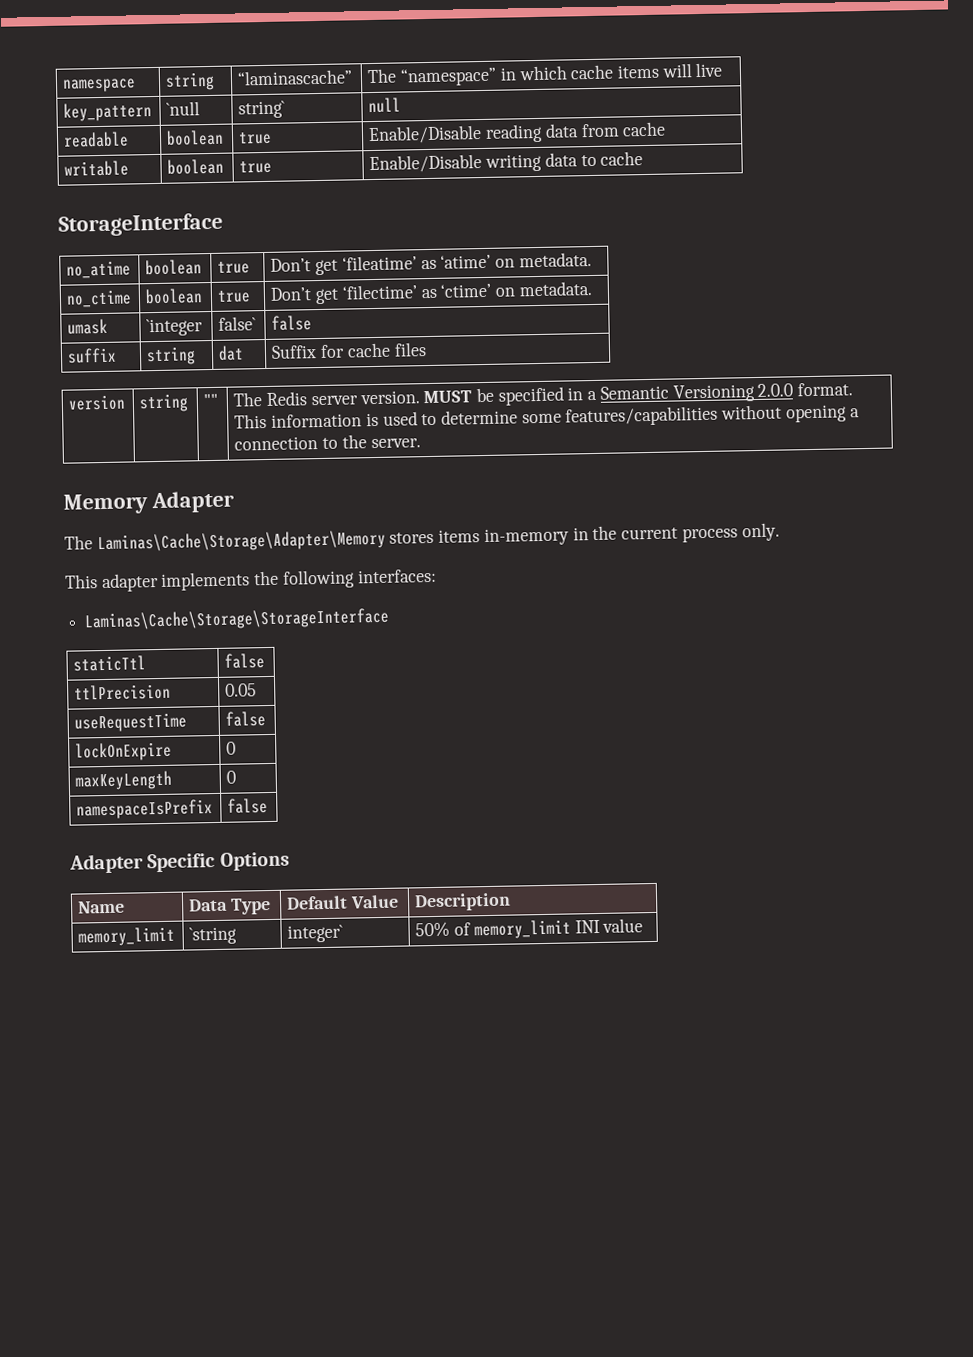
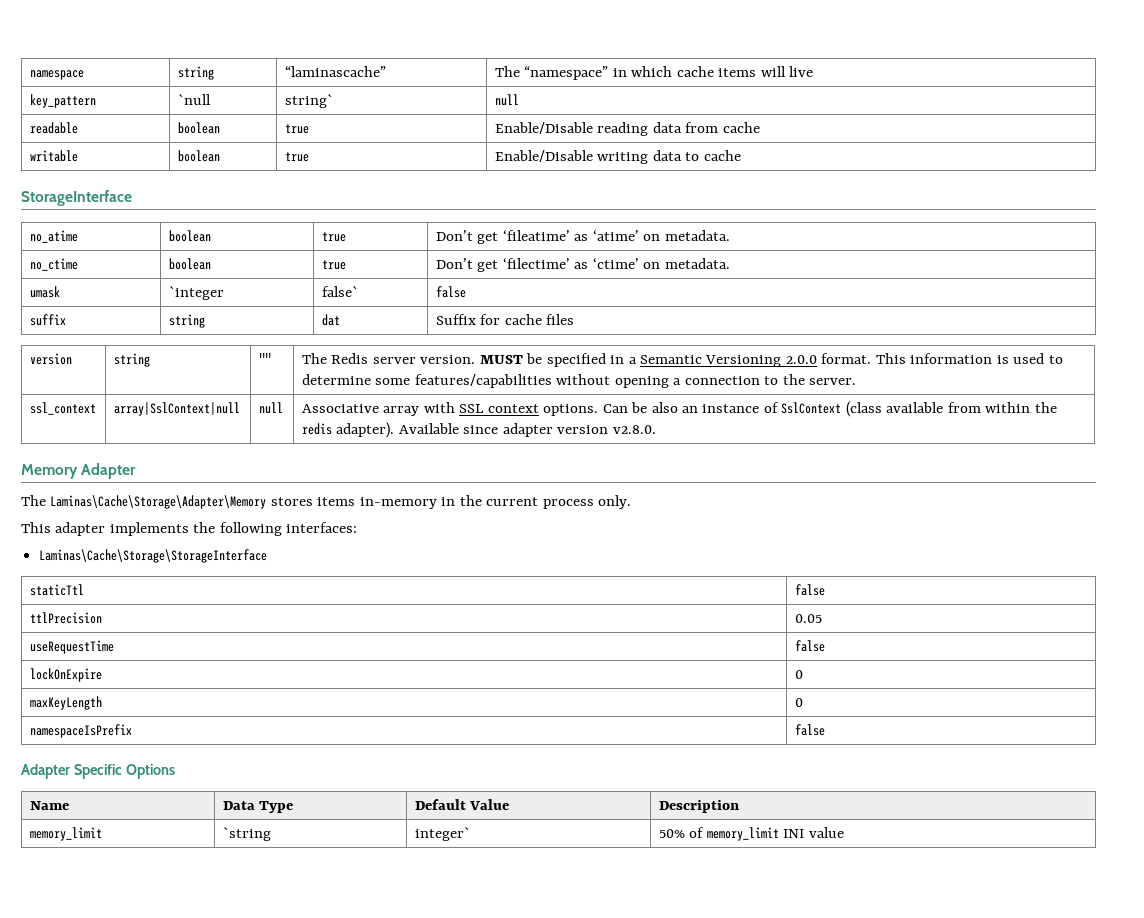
+ ssl_context | array|SslContext|null | null | Associative array with SSL context options. Can be also an instance of SslContext (class available from within the redis adapter). Available since adapter version v2.8.0.

